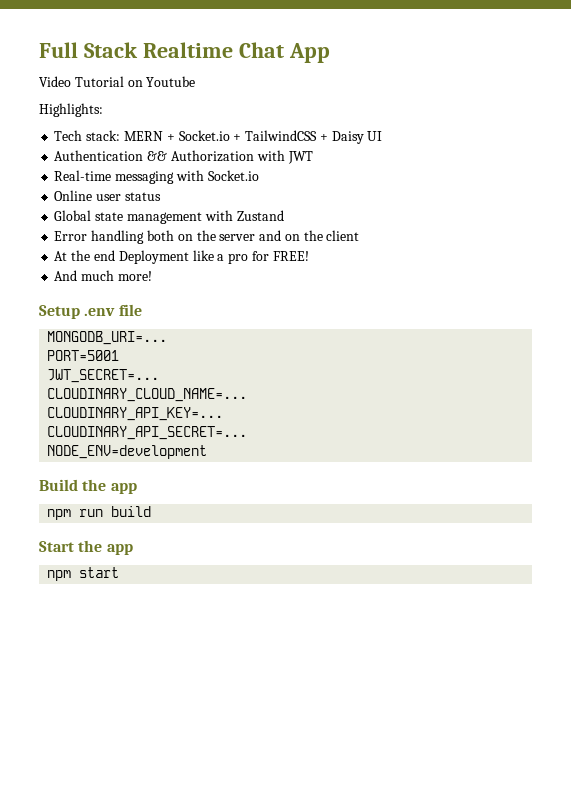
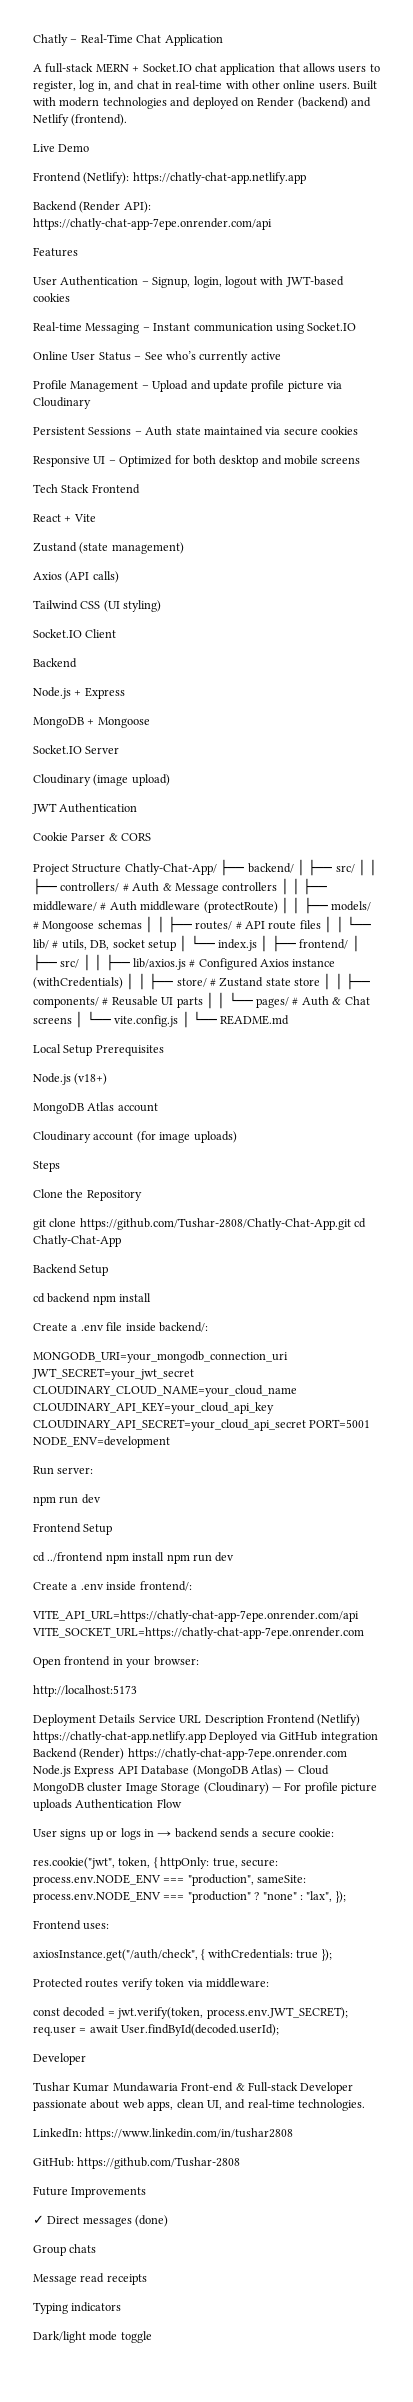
- Full Stack Realtime Chat App
- Video Tutorial on Youtube
- Highlights:
- Tech stack: MERN + Socket.io + TailwindCSS + Daisy UI
- Authentication && Authorization with JWT
- Real-time messaging with Socket.io
- Online user status
- Global state management with Zustand
- Error handling both on the server and on the client
- At the end Deployment like a pro for FREE!
- And much more!
- Setup .env file
- MONGODB_URI=...
- PORT=5001
- JWT_SECRET=...
- CLOUDINARY_CLOUD_NAME=...
- CLOUDINARY_API_KEY=...
- CLOUDINARY_API_SECRET=...
- NODE_ENV=development
- Build the app
- npm run build
- Start the app
- npm start
+ Chatly – Real-Time Chat Application
+ A full-stack MERN + Socket.IO chat application that allows users to register, log in, and chat in real-time with other online users. Built with modern technologies and deployed on Render (backend) and Netlify (frontend).
+ Live Demo
+ Frontend (Netlify): https://chatly-chat-app.netlify.app
+ Backend (Render API): https://chatly-chat-app-7epe.onrender.com/api
+ Features
+ User Authentication – Signup, login, logout with JWT-based cookies
+ Real-time Messaging – Instant communication using Socket.IO
+ Online User Status – See who’s currently active
+ Profile Management – Upload and update profile picture via Cloudinary
+ Persistent Sessions – Auth state maintained via secure cookies
+ Responsive UI – Optimized for both desktop and mobile screens
+ Tech Stack Frontend
+ React + Vite
+ Zustand (state management)
+ Axios (API calls)
+ Tailwind CSS (UI styling)
+ Socket.IO Client
+ Backend
+ Node.js + Express
+ MongoDB + Mongoose
+ Socket.IO Server
+ Cloudinary (image upload)
+ JWT Authentication
+ Cookie Parser & CORS
+ Project Structure Chatly-Chat-App/ ├── backend/ │ ├── src/ │ │ ├── controllers/ # Auth & Message controllers │ │ ├── middleware/ # Auth middleware (protectRoute) │ │ ├── models/ # Mongoose schemas │ │ ├── routes/ # API route files │ │ └── lib/ # utils, DB, socket setup │ └── index.js │ ├── frontend/ │ ├── src/ │ │ ├── lib/axios.js # Configured Axios instance (withCredentials) │ │ ├── store/ # Zustand state store │ │ ├── components/ # Reusable UI parts │ │ └── pages/ # Auth & Chat screens │ └── vite.config.js │ └── README.md
+ Local Setup Prerequisites
+ Node.js (v18+)
+ MongoDB Atlas account
+ Cloudinary account (for image uploads)
+ Steps
+ Clone the Repository
+ git clone https://github.com/Tushar-2808/Chatly-Chat-App.git cd Chatly-Chat-App
+ Backend Setup
+ cd backend npm install
+ Create a .env file inside backend/:
+ MONGODB_URI=your_mongodb_connection_uri JWT_SECRET=your_jwt_secret CLOUDINARY_CLOUD_NAME=your_cloud_name CLOUDINARY_API_KEY=your_cloud_api_key CLOUDINARY_API_SECRET=your_cloud_api_secret PORT=5001 NODE_ENV=development
+ Run server:
+ npm run dev
+ Frontend Setup
+ cd ../frontend npm install npm run dev
+ Create a .env inside frontend/:
+ VITE_API_URL=https://chatly-chat-app-7epe.onrender.com/api VITE_SOCKET_URL=https://chatly-chat-app-7epe.onrender.com
+ Open frontend in your browser:
+ http://localhost:5173
+ Deployment Details Service URL Description Frontend (Netlify) https://chatly-chat-app.netlify.app Deployed via GitHub integration Backend (Render) https://chatly-chat-app-7epe.onrender.com Node.js Express API Database (MongoDB Atlas) — Cloud MongoDB cluster Image Storage (Cloudinary) — For profile picture uploads Authentication Flow
+ User signs up or logs in → backend sends a secure cookie:
+ res.cookie("jwt", token, { httpOnly: true, secure: process.env.NODE_ENV === "production", sameSite: process.env.NODE_ENV === "production" ? "none" : "lax", });
+ Frontend uses:
+ axiosInstance.get("/auth/check", { withCredentials: true });
+ Protected routes verify token via middleware:
+ const decoded = jwt.verify(token, process.env.JWT_SECRET); req.user = await User.findById(decoded.userId);
+ Developer
+ Tushar Kumar Mundawaria Front-end & Full-stack Developer passionate about web apps, clean UI, and real-time technologies.
+ LinkedIn: https://www.linkedin.com/in/tushar2808
+ GitHub: https://github.com/Tushar-2808
+ Future Improvements
+ ✓ Direct messages (done)
+ Group chats
+ Message read receipts
+ Typing indicators
+ Dark/light mode toggle

